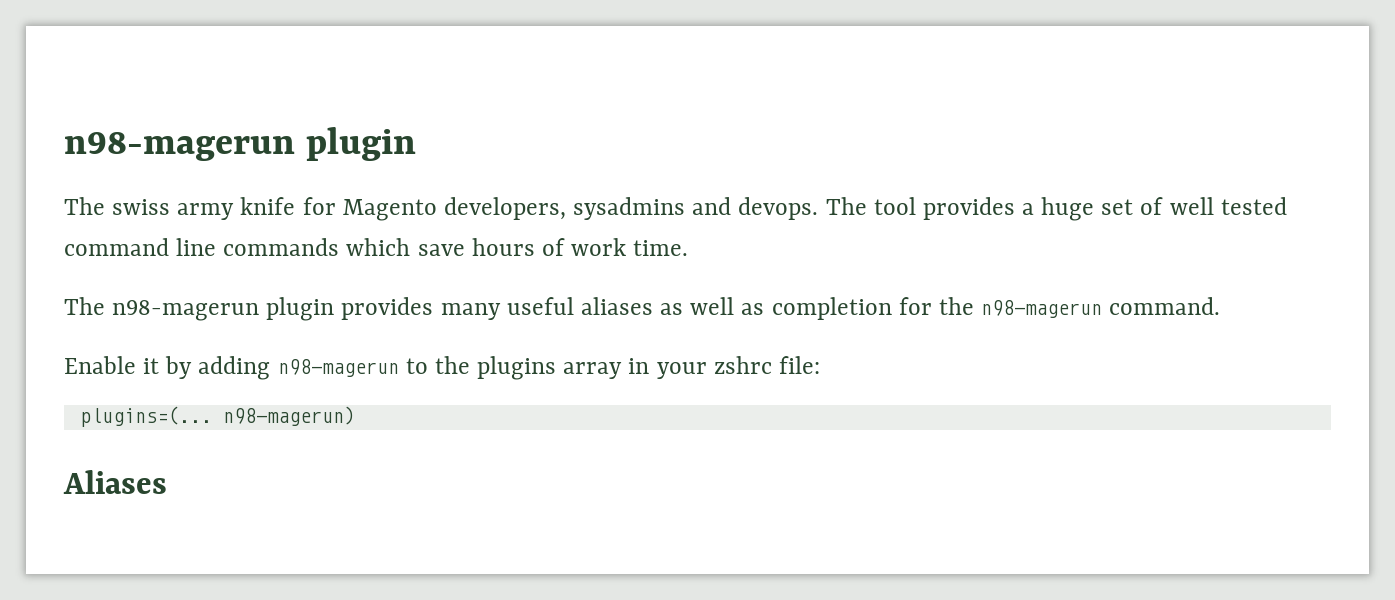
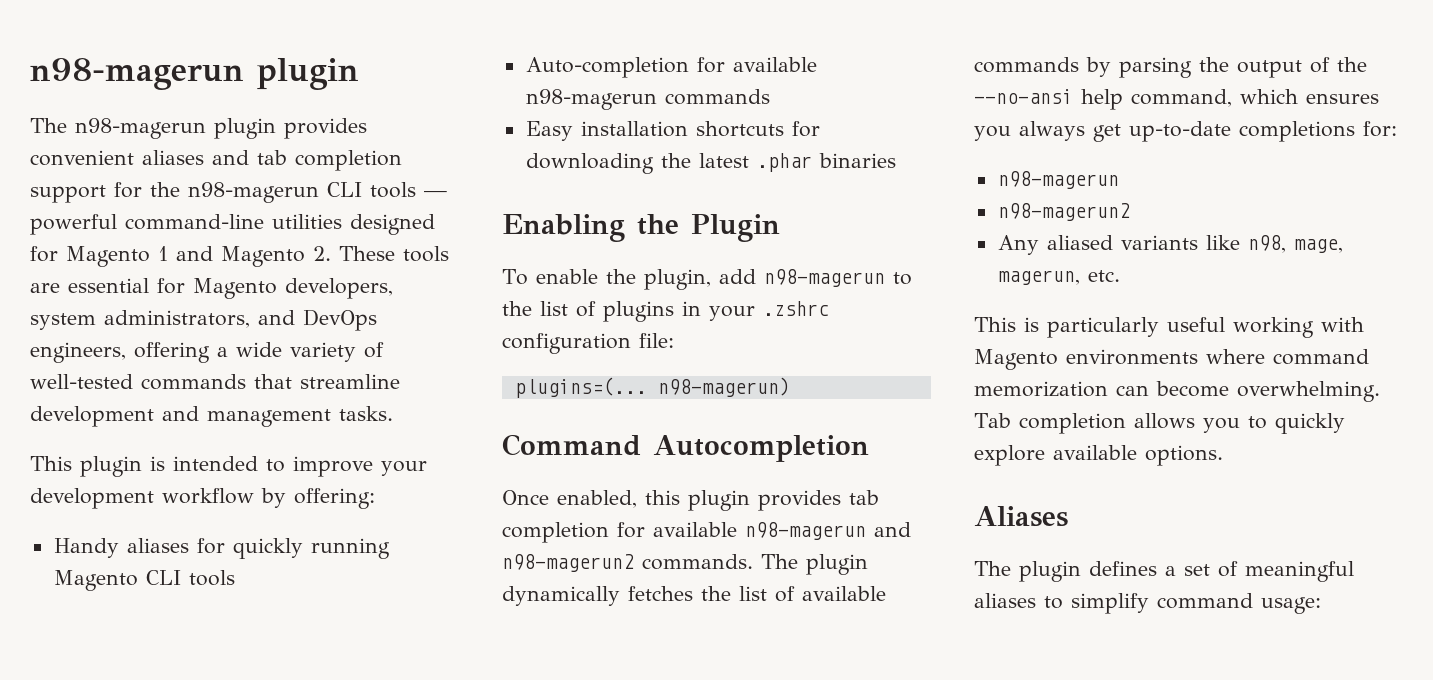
- The swiss army knife for Magento developers, sysadmins and devops. The tool provides a huge set of well tested command line commands which save hours of work time.
- The n98-magerun plugin provides many useful aliases as well as completion for the n98-magerun command.
- Enable it by adding n98-magerun to the plugins array in your zshrc file:
+ The n98-magerun plugin provides convenient aliases and tab completion support for the n98-magerun CLI tools — powerful command-line utilities designed for Magento 1 and Magento 2. These tools are essential for Magento developers, system administrators, and DevOps engineers, offering a wide variety of well-tested commands that streamline development and management tasks.
+ This plugin is intended to improve your development workflow by offering:
+ Handy aliases for quickly running Magento CLI tools
+ Auto-completion for available n98-magerun commands
+ Easy installation shortcuts for downloading the latest .phar binaries
+ Enabling the Plugin
+ To enable the plugin, add n98-magerun to the list of plugins in your .zshrc configuration file:
  plugins=(... n98-magerun)
+ Command Autocompletion
+ Once enabled, this plugin provides tab completion for available n98-magerun and n98-magerun2 commands. The plugin dynamically fetches the list of available commands by parsing the output of the --no-ansi help command, which ensures you always get up-to-date completions for:
+ n98-magerun
+ n98-magerun2
+ Any aliased variants like n98, mage, magerun, etc.
+ This is particularly useful working with Magento environments where command memorization can become overwhelming. Tab completion allows you to quickly explore available options.
  Aliases
+ The plugin defines a set of meaningful aliases to simplify command usage:

